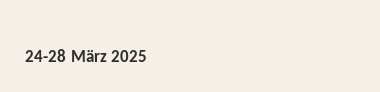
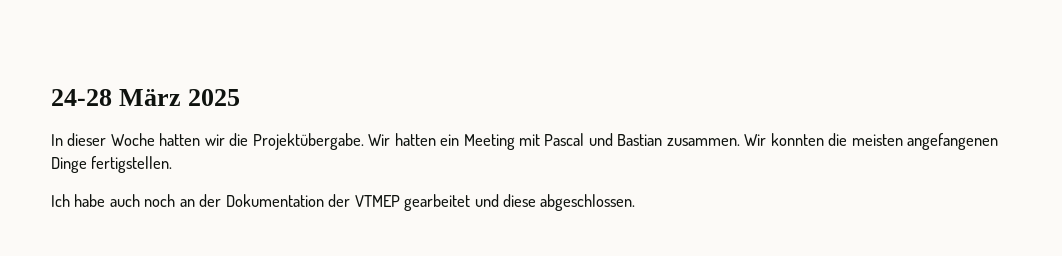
+ In dieser Woche hatten wir die Projektübergabe. Wir hatten ein Meeting mit Pascal und Bastian zusammen. Wir konnten die meisten angefangenen Dinge fertigstellen.
+ Ich habe auch noch an der Dokumentation der VTMEP gearbeitet und diese abgeschlossen.

